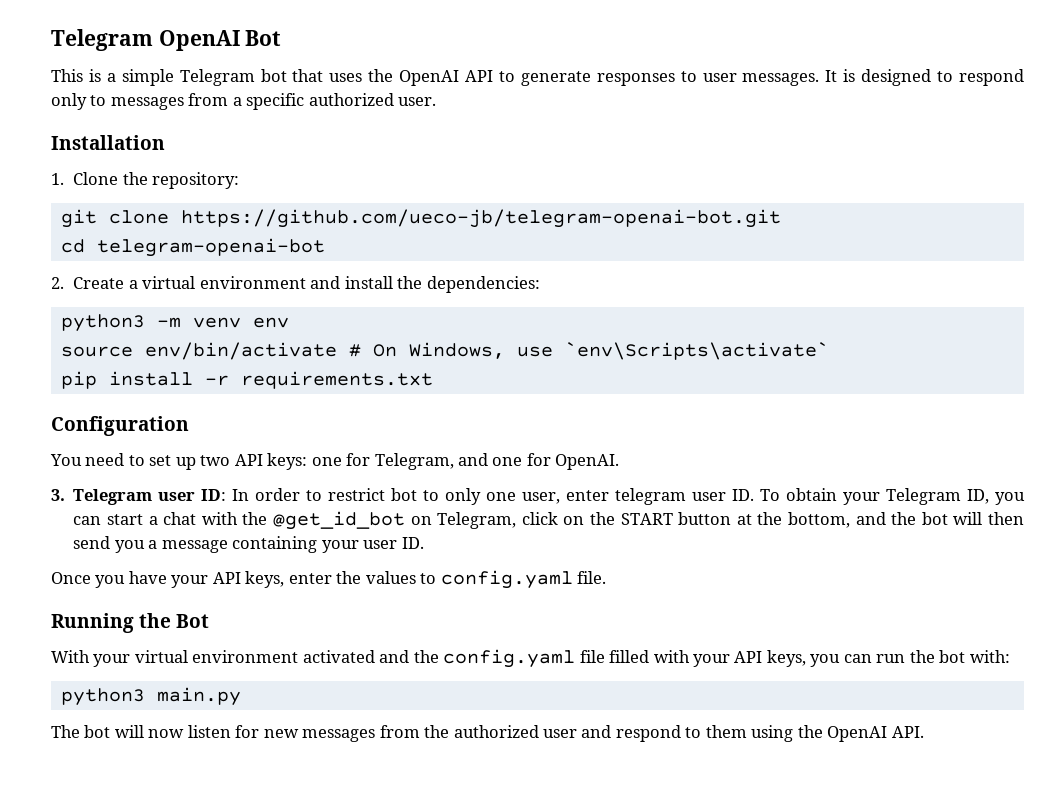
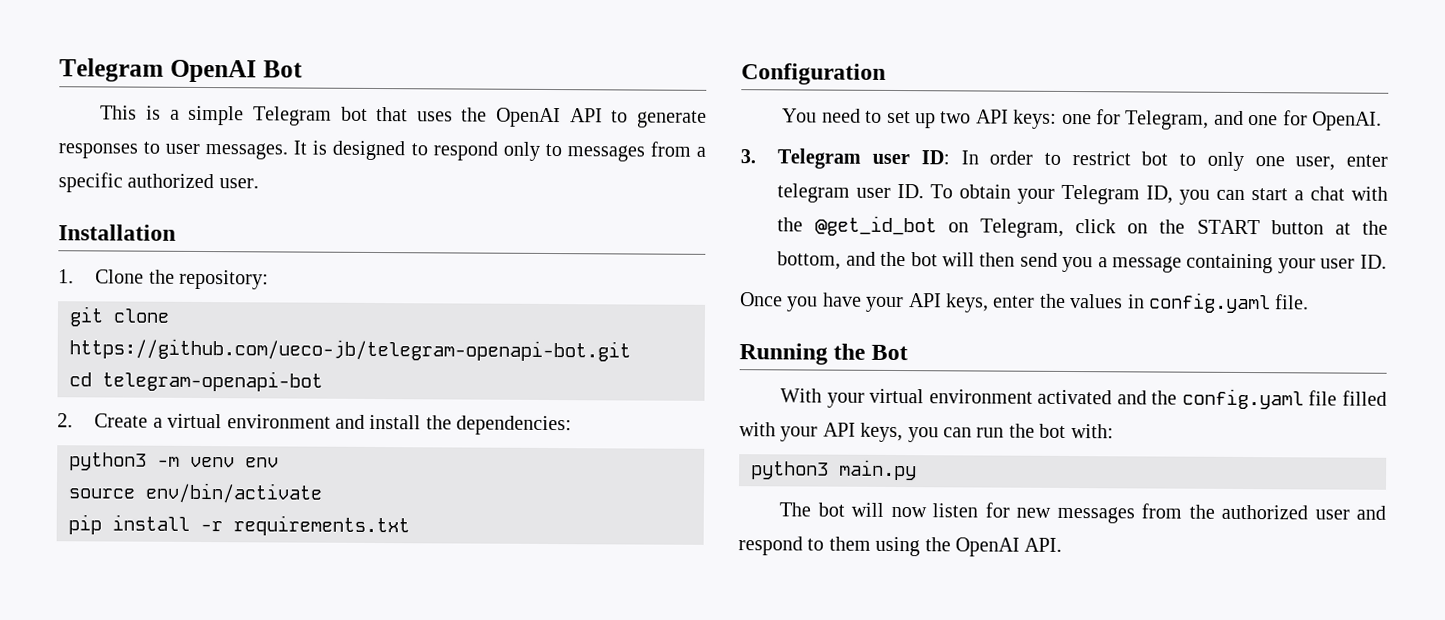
- git clone https://github.com/ueco-jb/telegram-openai-bot.git
+ git clone https://github.com/ueco-jb/telegram-openapi-bot.git
- cd telegram-openai-bot
+ cd telegram-openapi-bot
- source env/bin/activate # On Windows, use `env\Scripts\activate`
+ source env/bin/activate
- Once you have your API keys, enter the values to config.yaml file.
+ Once you have your API keys, enter the values in config.yaml file.

